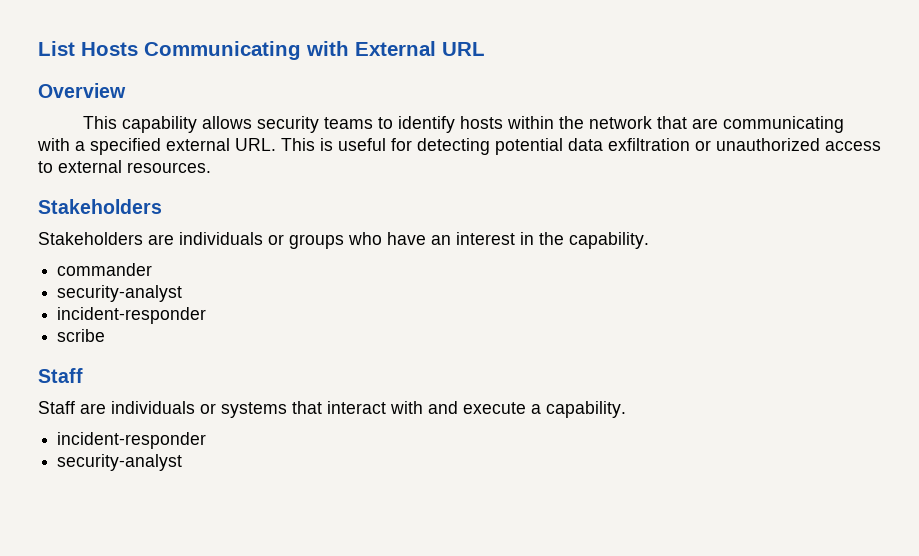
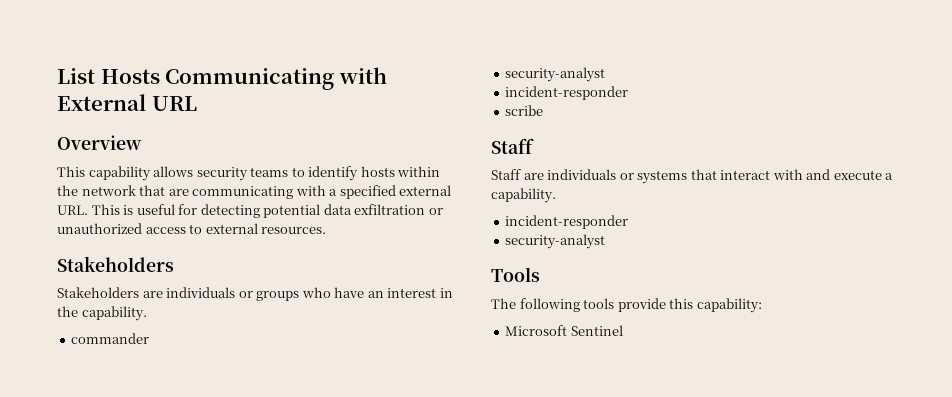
+ Tools
+ The following tools provide this capability:
+ Microsoft Sentinel

